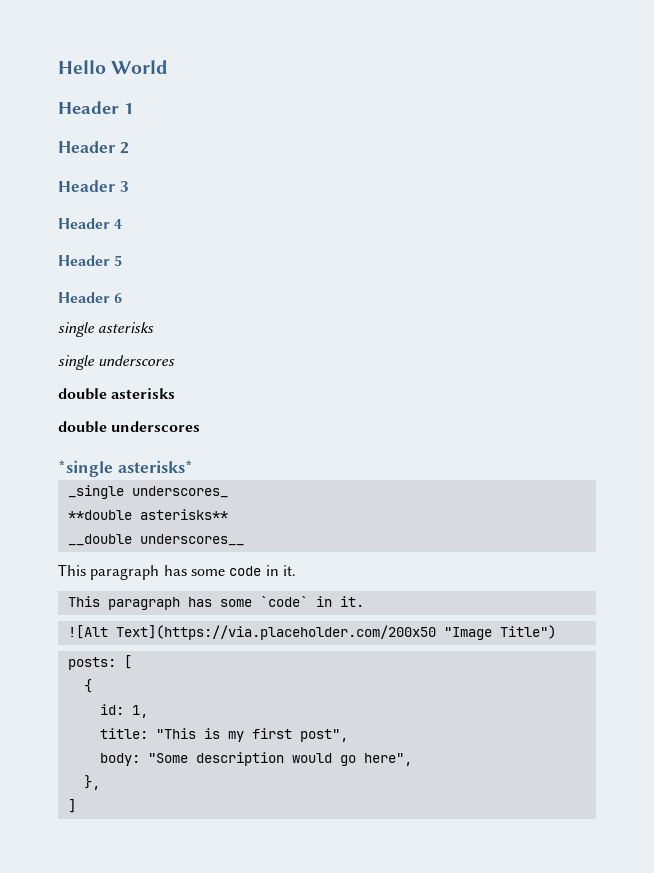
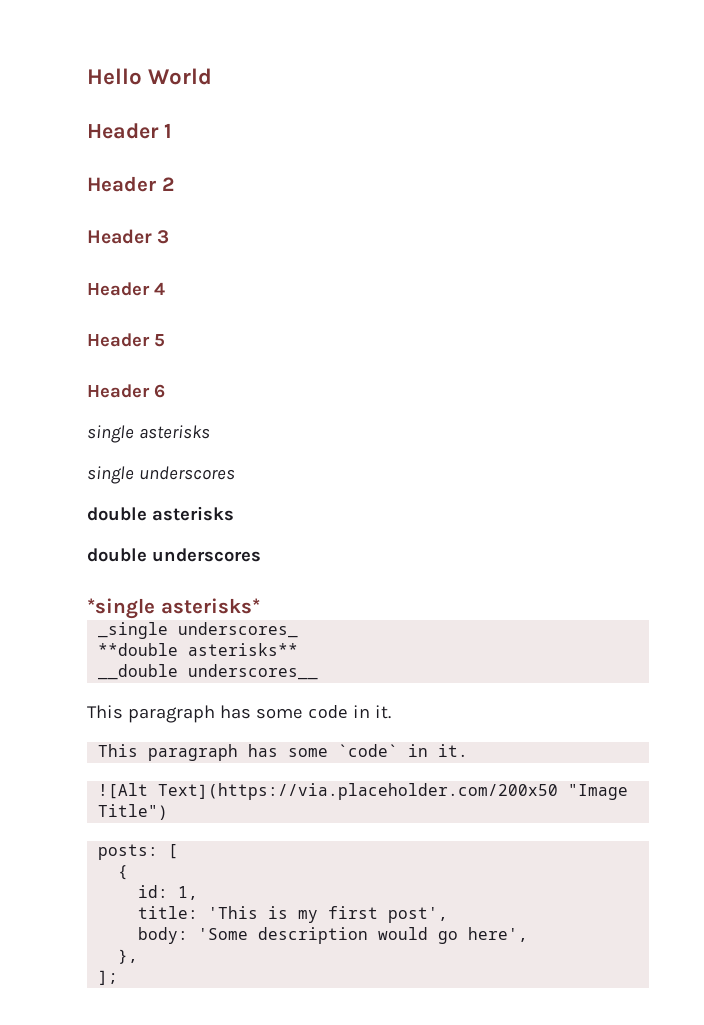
- title: "This is my first post",
+ title: 'This is my first post',
- body: "Some description would go here",
+ body: 'Some description would go here',
- ]
+ ];

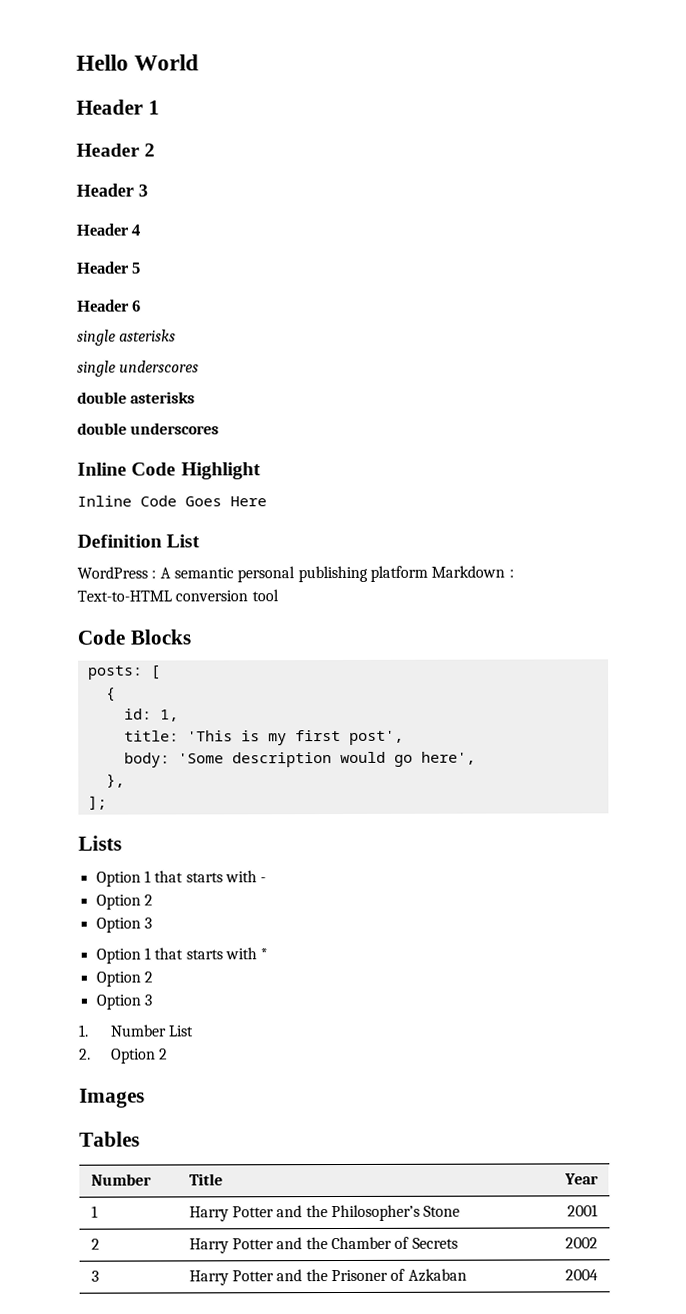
- *single asterisks*
- _single underscores_
- **double asterisks**
- __double underscores__
- This paragraph has some code in it.
- This paragraph has some `code` in it.
- ![Alt Text](https://via.placeholder.com/200x50 "Image Title")
+ Inline Code Highlight
+ Inline Code Goes Here
+ Definition List
+ WordPress : A semantic personal publishing platform Markdown : Text-to-HTML conversion tool
+ Code Blocks
+ Lists
+ Option 1 that starts with -
+ Option 2
+ Option 3
+ Option 1 that starts with *
+ Option 2
+ Option 3
+ 1. Number List
+ 2. Option 2
+ Images
+ Tables
+ Number | Title | Year
+ 1 | Harry Potter and the Philosopher’s Stone | 2001
+ 2 | Harry Potter and the Chamber of Secrets | 2002
+ 3 | Harry Potter and the Prisoner of Azkaban | 2004

